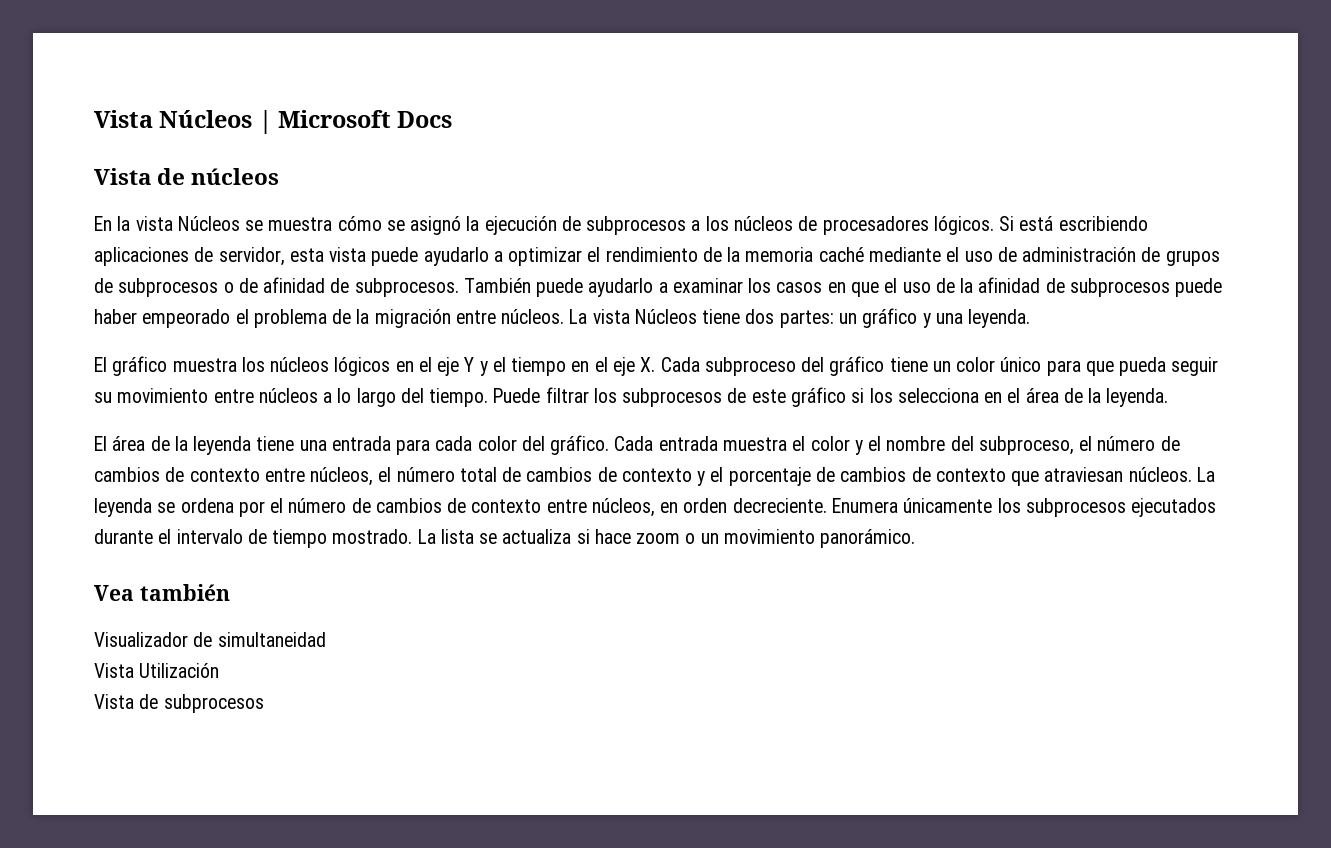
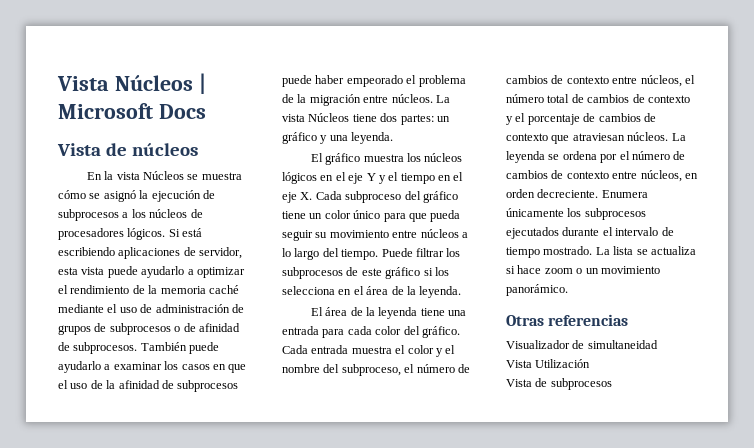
- Vea también
+ Otras referencias

